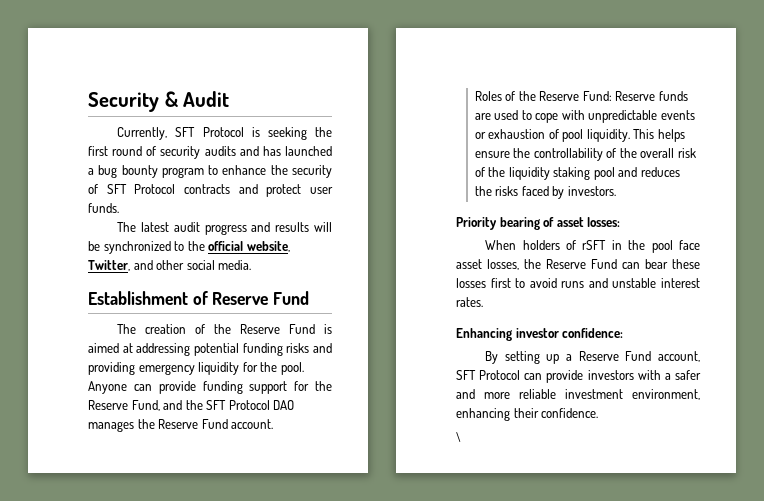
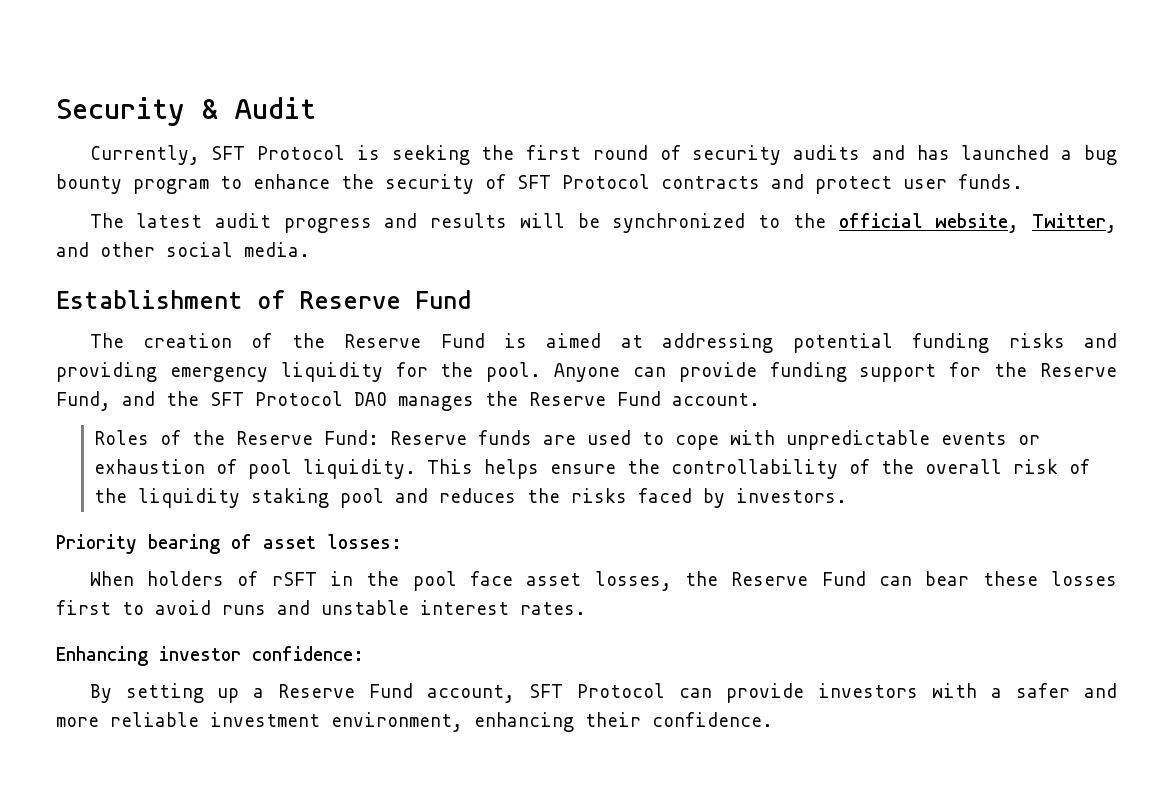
- \

